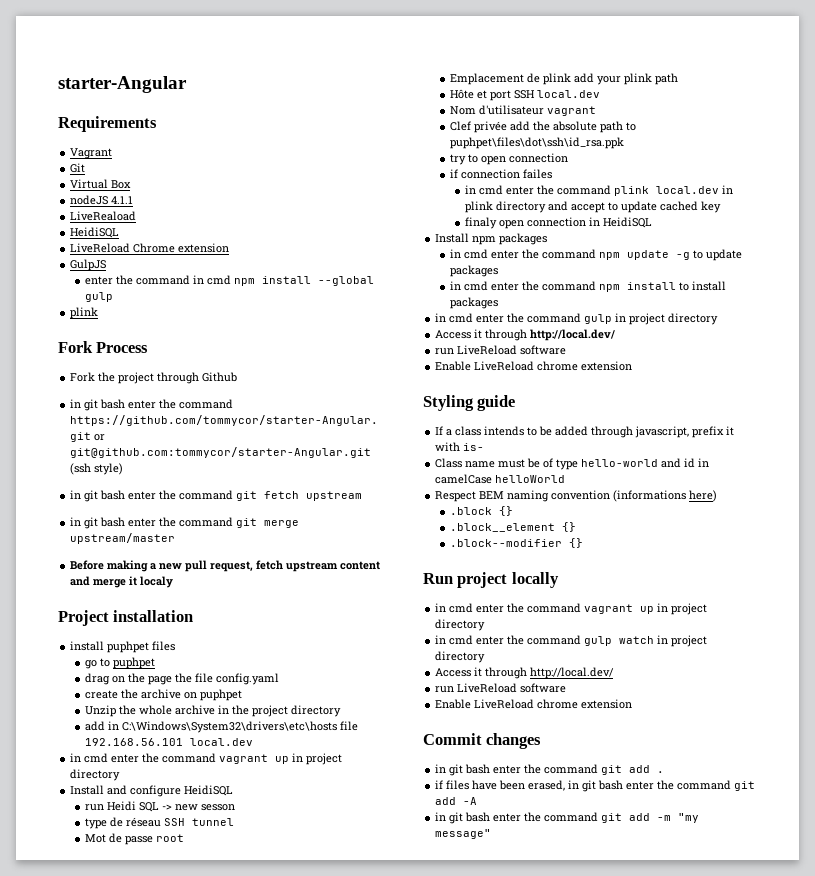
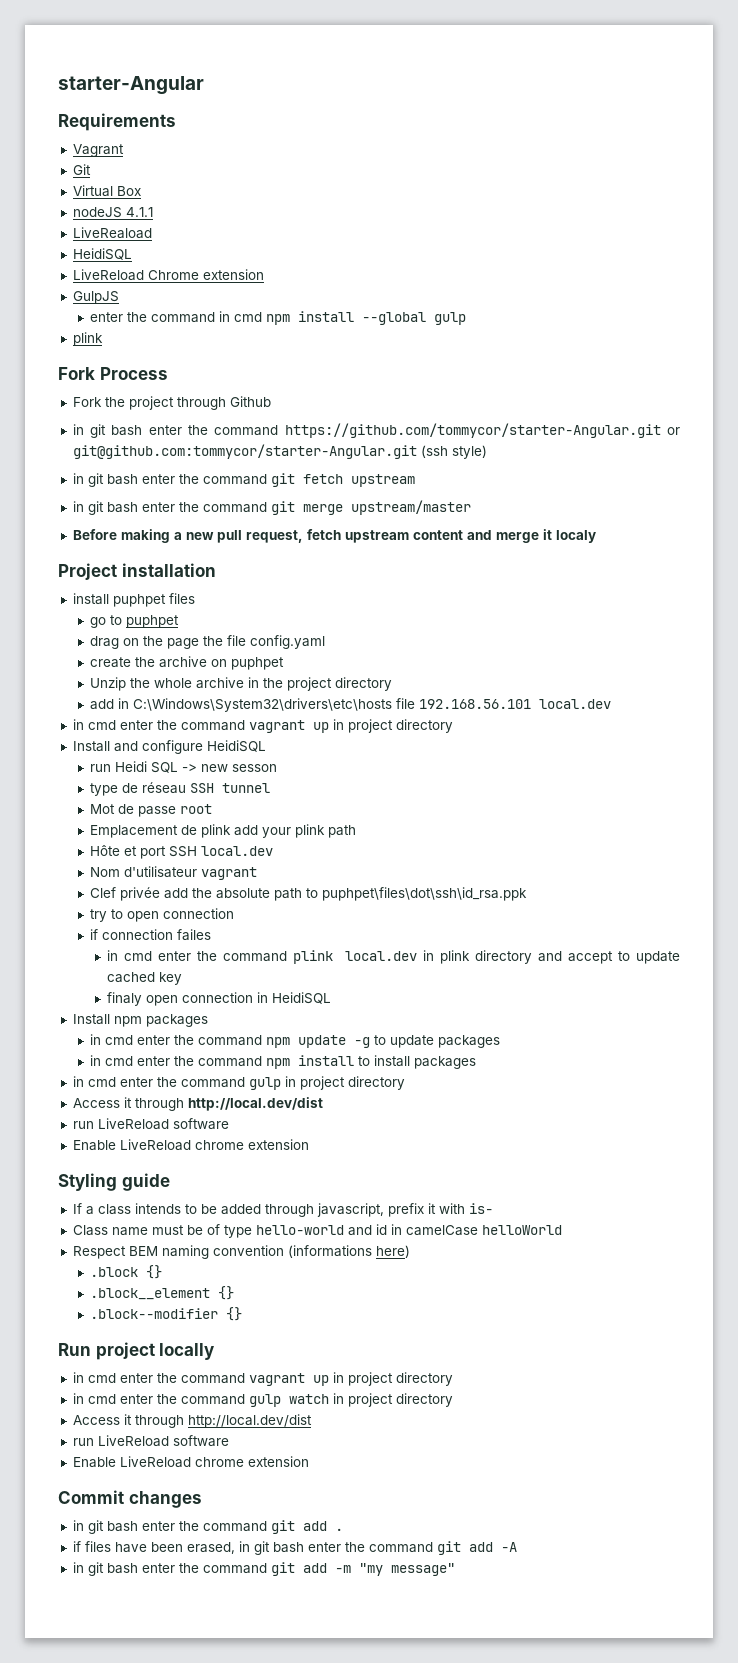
  in cmd enter the command gulp in project directory
- Access it through http://local.dev/
+ Access it through http://local.dev/dist
  in cmd enter the command gulp watch in project directory
- Access it through http://local.dev/
+ Access it through http://local.dev/dist

